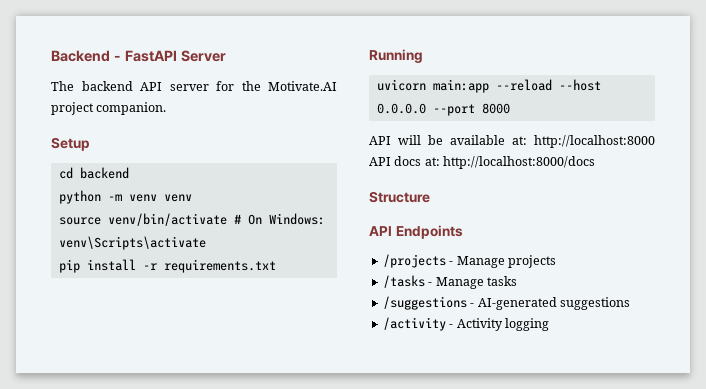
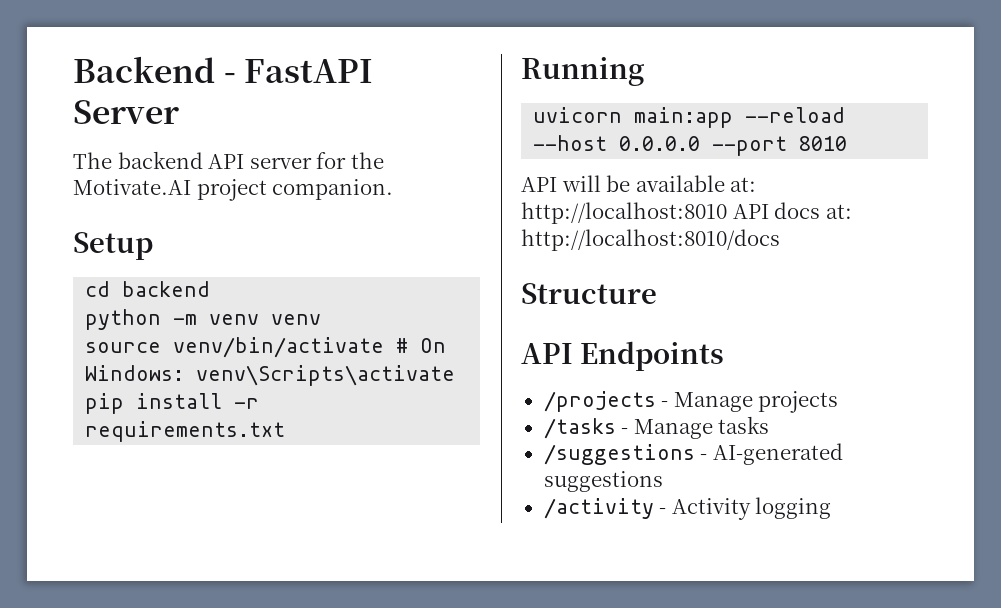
- uvicorn main:app --reload --host 0.0.0.0 --port 8000
+ uvicorn main:app --reload --host 0.0.0.0 --port 8010
- API will be available at: http://localhost:8000 API docs at: http://localhost:8000/docs
+ API will be available at: http://localhost:8010 API docs at: http://localhost:8010/docs

